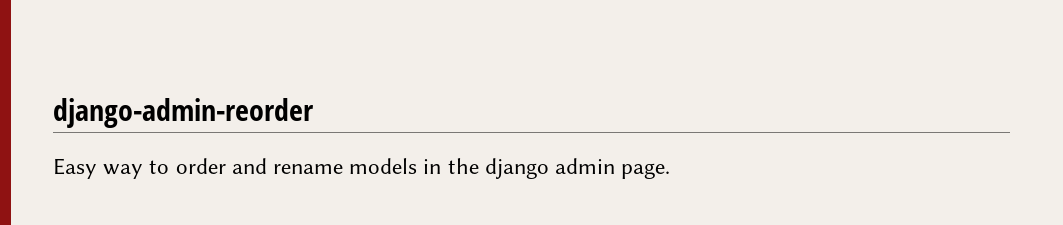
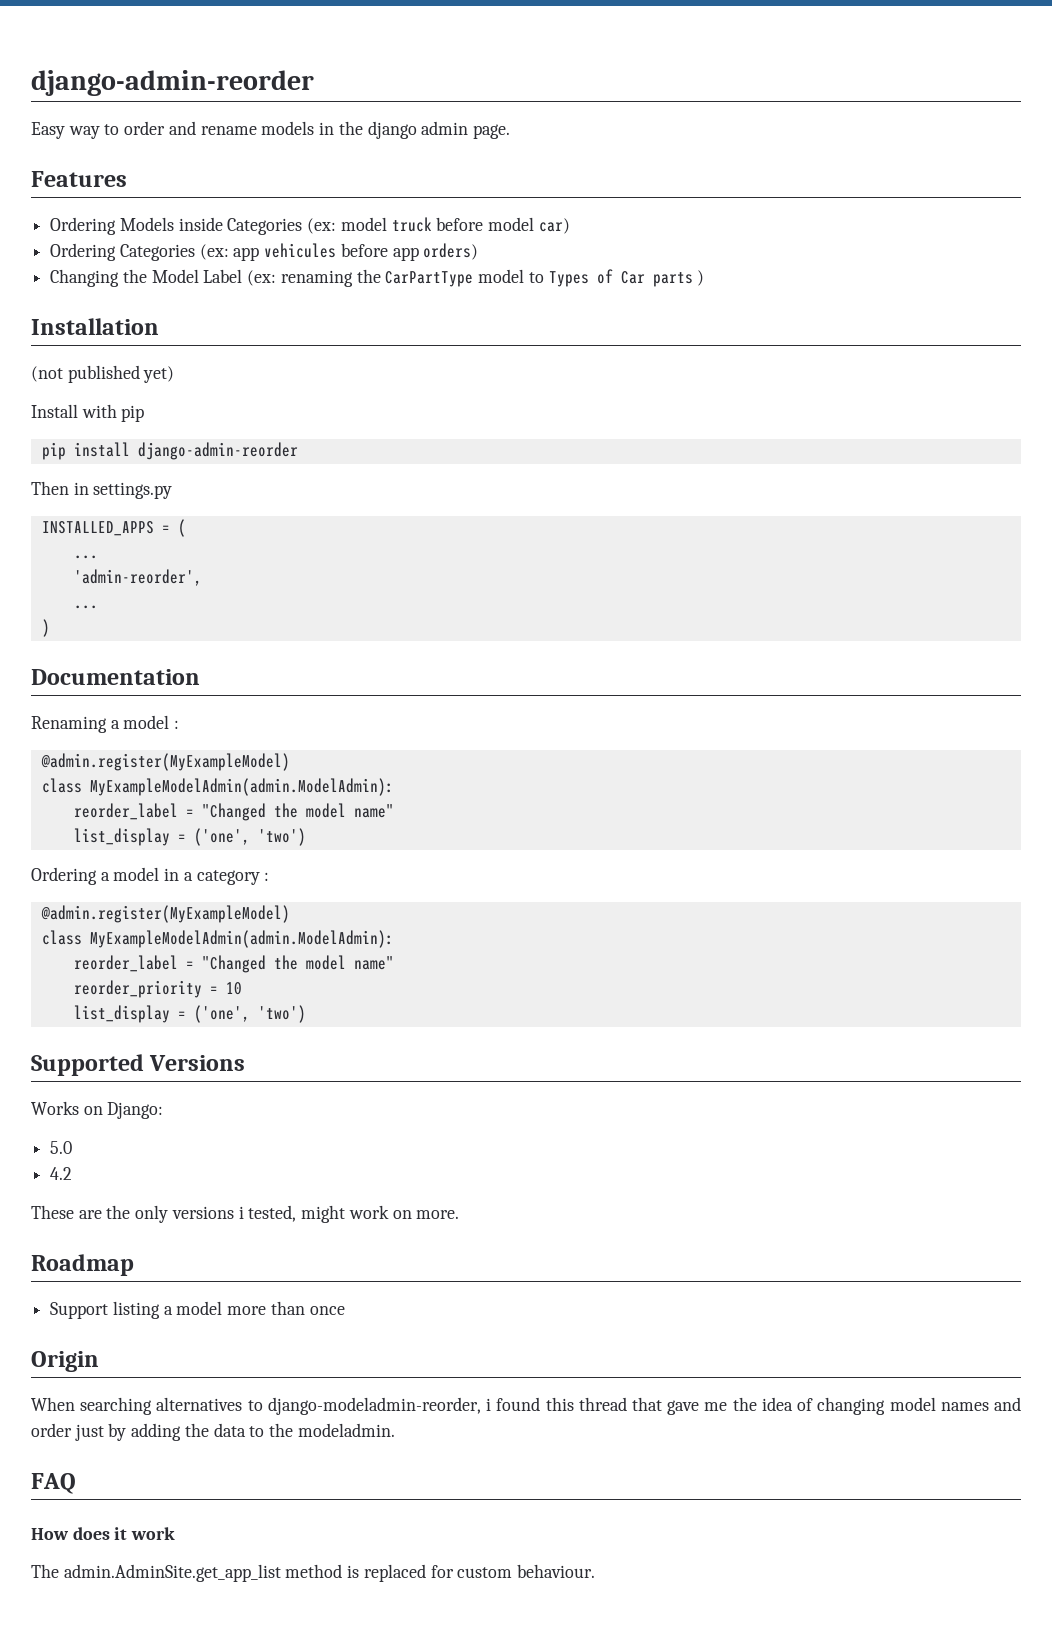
+ Features
+ Ordering Models inside Categories (ex: model truck before model car)
+ Ordering Categories (ex: app vehicules before app orders)
+ Changing the Model Label (ex: renaming the CarPartType model to Types of Car parts )
+ Installation
+ (not published yet)
+ Install with pip
+ pip install django-admin-reorder
+ Then in settings.py
+ INSTALLED_APPS = (
+ ...
+ 'admin-reorder',
+ ...
+ )
+ Documentation
+ Renaming a model :
+ @admin.register(MyExampleModel)
+ class MyExampleModelAdmin(admin.ModelAdmin):
+ reorder_label = "Changed the model name"
+ list_display = ('one', 'two')
+ Ordering a model in a category :
+ @admin.register(MyExampleModel)
+ class MyExampleModelAdmin(admin.ModelAdmin):
+ reorder_label = "Changed the model name"
+ reorder_priority = 10
+ list_display = ('one', 'two')
+ Supported Versions
+ Works on Django:
+ 5.0
+ 4.2
+ These are the only versions i tested, might work on more.
+ Roadmap
+ Support listing a model more than once
+ Origin
+ When searching alternatives to django-modeladmin-reorder, i found this thread that gave me the idea of changing model names and order just by adding the data to the modeladmin.
+ FAQ
+ How does it work
+ The admin.AdminSite.get_app_list method is replaced for custom behaviour.

